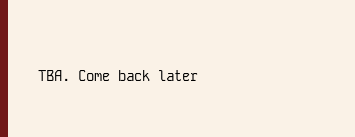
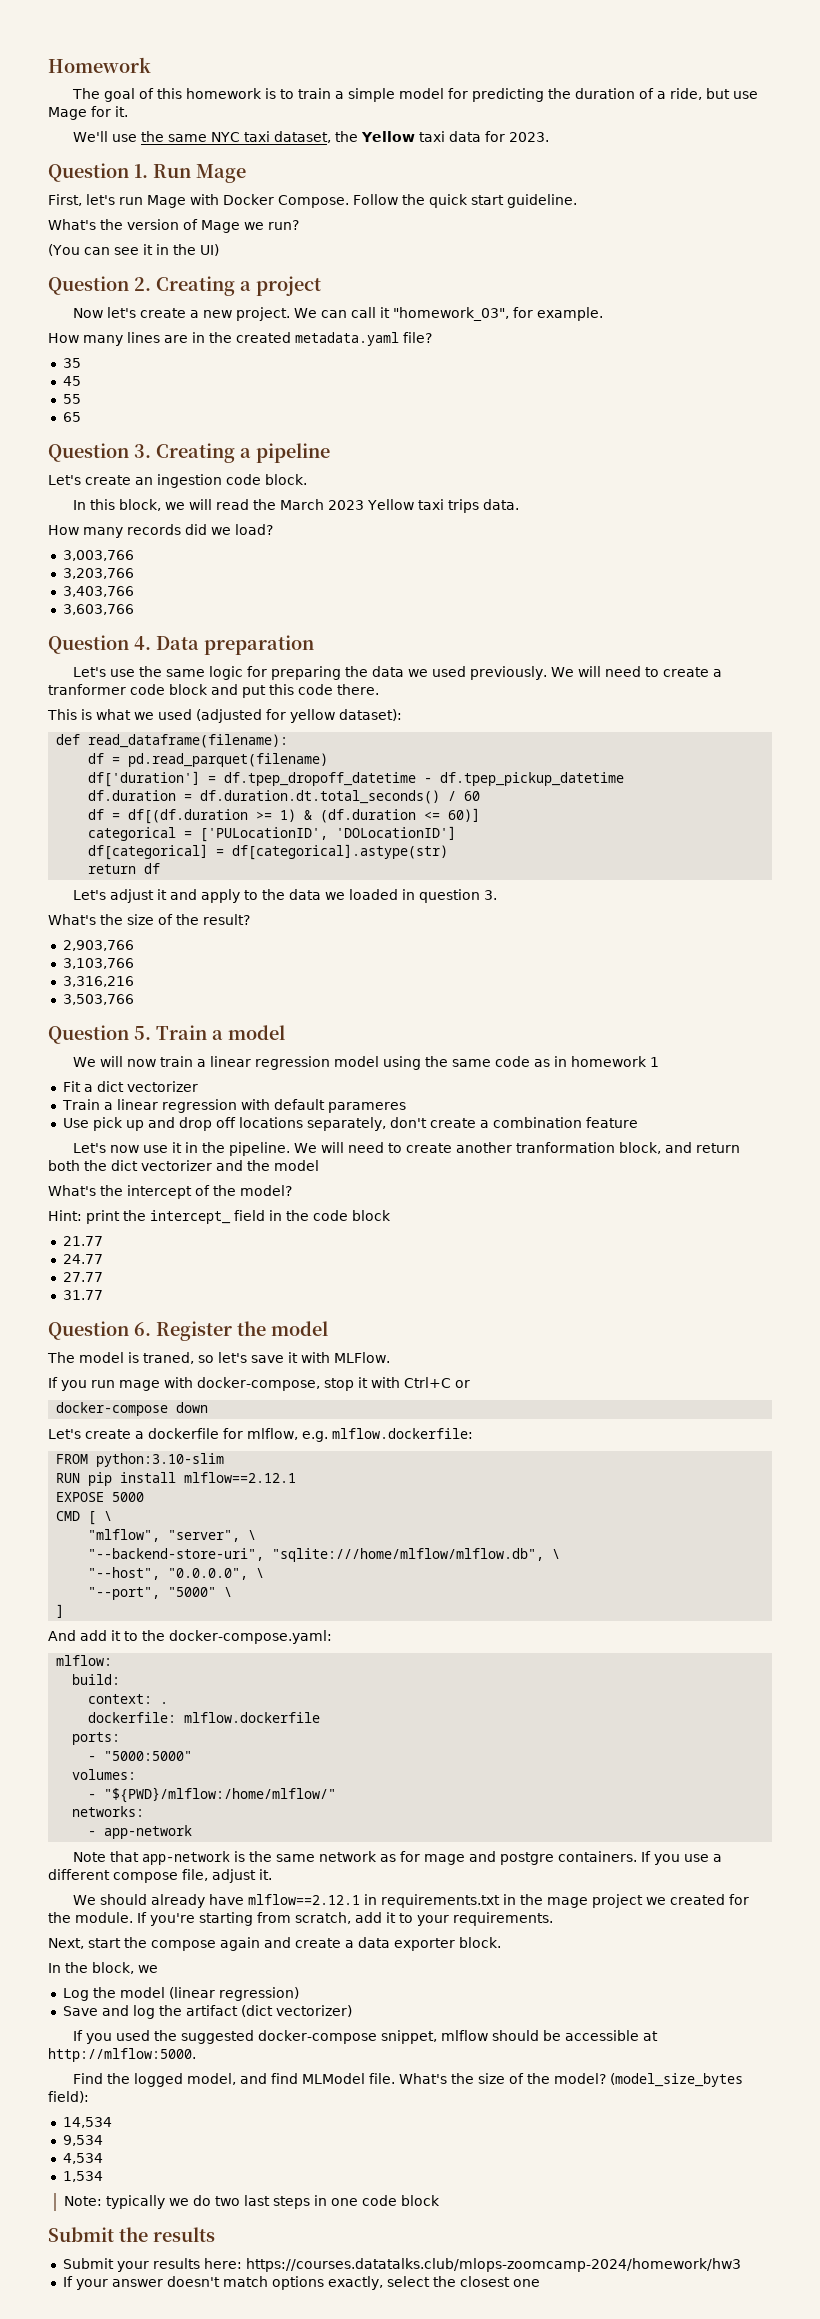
- TBA. Come back later
+ Homework
+ The goal of this homework is to train a simple model for predicting the duration of a ride, but use Mage for it.
+ We'll use the same NYC taxi dataset, the Yellow taxi data for 2023.
+ Question 1. Run Mage
+ First, let's run Mage with Docker Compose. Follow the quick start guideline.
+ What's the version of Mage we run?
+ (You can see it in the UI)
+ Question 2. Creating a project
+ Now let's create a new project. We can call it "homework_03", for example.
+ How many lines are in the created metadata.yaml file?
+ 35
+ 45
+ 55
+ 65
+ Question 3. Creating a pipeline
+ Let's create an ingestion code block.
+ In this block, we will read the March 2023 Yellow taxi trips data.
+ How many records did we load?
+ 3,003,766
+ 3,203,766
+ 3,403,766
+ 3,603,766
+ Question 4. Data preparation
+ Let's use the same logic for preparing the data we used previously. We will need to create a tranformer code block and put this code there.
+ This is what we used (adjusted for yellow dataset):
+ def read_dataframe(filename):
+ df = pd.read_parquet(filename)
+ df['duration'] = df.tpep_dropoff_datetime - df.tpep_pickup_datetime
+ df.duration = df.duration.dt.total_seconds() / 60
+ df = df[(df.duration >= 1) & (df.duration <= 60)]
+ categorical = ['PULocationID', 'DOLocationID']
+ df[categorical] = df[categorical].astype(str)
+ return df
+ Let's adjust it and apply to the data we loaded in question 3.
+ What's the size of the result?
+ 2,903,766
+ 3,103,766
+ 3,316,216
+ 3,503,766
+ Question 5. Train a model
+ We will now train a linear regression model using the same code as in homework 1
+ Fit a dict vectorizer
+ Train a linear regression with default parameres
+ Use pick up and drop off locations separately, don't create a combination feature
+ Let's now use it in the pipeline. We will need to create another tranformation block, and return both the dict vectorizer and the model
+ What's the intercept of the model?
+ Hint: print the intercept_ field in the code block
+ 21.77
+ 24.77
+ 27.77
+ 31.77
+ Question 6. Register the model
+ The model is traned, so let's save it with MLFlow.
+ If you run mage with docker-compose, stop it with Ctrl+C or
+ docker-compose down
+ Let's create a dockerfile for mlflow, e.g. mlflow.dockerfile:
+ FROM python:3.10-slim
+ RUN pip install mlflow==2.12.1
+ EXPOSE 5000
+ CMD [ \
+ "mlflow", "server", \
+ "--backend-store-uri", "sqlite:///home/mlflow/mlflow.db", \
+ "--host", "0.0.0.0", \
+ "--port", "5000" \
+ ]
+ And add it to the docker-compose.yaml:
+ mlflow:
+ build:
+ context: .
+ dockerfile: mlflow.dockerfile
+ ports:
+ - "5000:5000"
+ volumes:
+ - "${PWD}/mlflow:/home/mlflow/"
+ networks:
+ - app-network
+ Note that app-network is the same network as for mage and postgre containers. If you use a different compose file, adjust it.
+ We should already have mlflow==2.12.1 in requirements.txt in the mage project we created for the module. If you're starting from scratch, add it to your requirements.
+ Next, start the compose again and create a data exporter block.
+ In the block, we
+ Log the model (linear regression)
+ Save and log the artifact (dict vectorizer)
+ If you used the suggested docker-compose snippet, mlflow should be accessible at http://mlflow:5000.
+ Find the logged model, and find MLModel file. What's the size of the model? (model_size_bytes field):
+ 14,534
+ 9,534
+ 4,534
+ 1,534
+ Note: typically we do two last steps in one code block
+ Submit the results
+ Submit your results here: https://courses.datatalks.club/mlops-zoomcamp-2024/homework/hw3
+ If your answer doesn't match options exactly, select the closest one

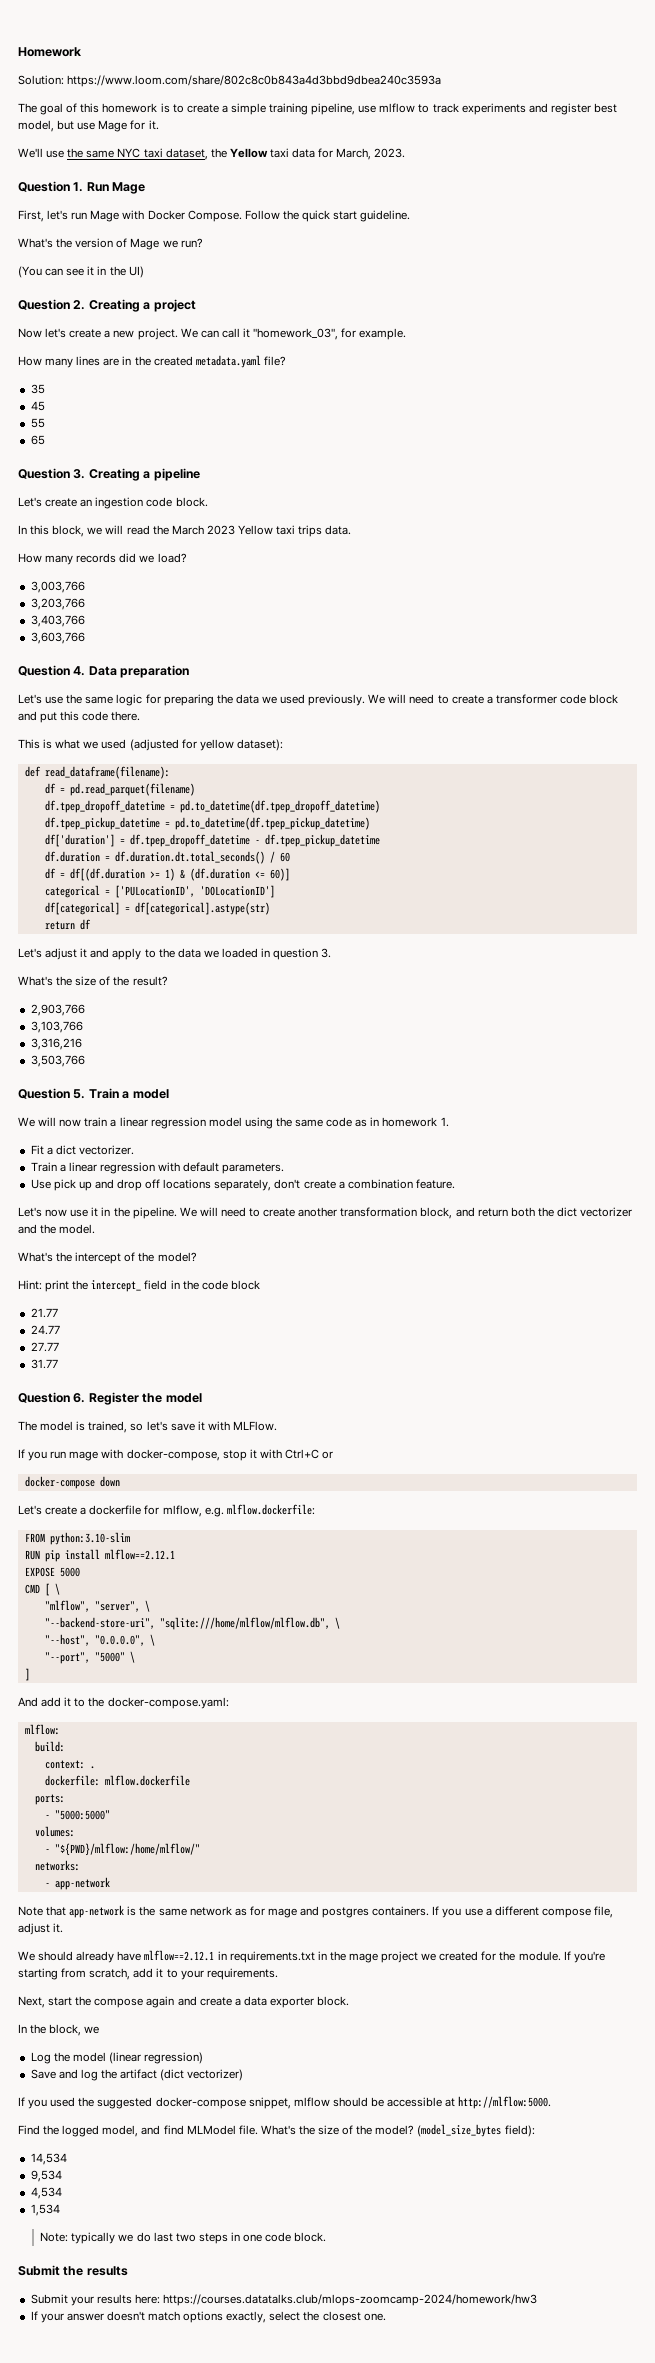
+ Solution: https://www.loom.com/share/802c8c0b843a4d3bbd9dbea240c3593a
- The goal of this homework is to train a simple model for predicting the duration of a ride, but use Mage for it.
+ The goal of this homework is to create a simple training pipeline, use mlflow to track experiments and register best model, but use Mage for it.
- We'll use the same NYC taxi dataset, the Yellow taxi data for 2023.
+ We'll use the same NYC taxi dataset, the Yellow taxi data for March, 2023.
- We will need to create a tranformer code block and put this code there.
+ We will need to create a transformer code block and put this code there.
+ df.tpep_dropoff_datetime = pd.to_datetime(df.tpep_dropoff_datetime)
+ df.tpep_pickup_datetime = pd.to_datetime(df.tpep_pickup_datetime)
- We will now train a linear regression model using the same code as in homework 1
+ We will now train a linear regression model using the same code as in homework 1.
- Fit a dict vectorizer
+ Fit a dict vectorizer.
- Train a linear regression with default parameres
+ Train a linear regression with default parameters.
- Use pick up and drop off locations separately, don't create a combination feature
+ Use pick up and drop off locations separately, don't create a combination feature.
- We will need to create another tranformation block, and return both the dict vectorizer and the model
+ We will need to create another transformation block, and return both the dict vectorizer and the model.
- The model is traned, so let's save it with MLFlow.
+ The model is trained, so let's save it with MLFlow.
- Note that app-network is the same network as for mage and postgre containers.
+ Note that app-network is the same network as for mage and postgres containers.
- Note: typically we do two last steps in one code block
+ Note: typically we do last two steps in one code block.
- If your answer doesn't match options exactly, select the closest one
+ If your answer doesn't match options exactly, select the closest one.

